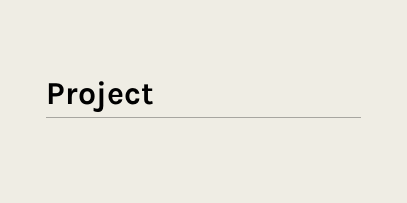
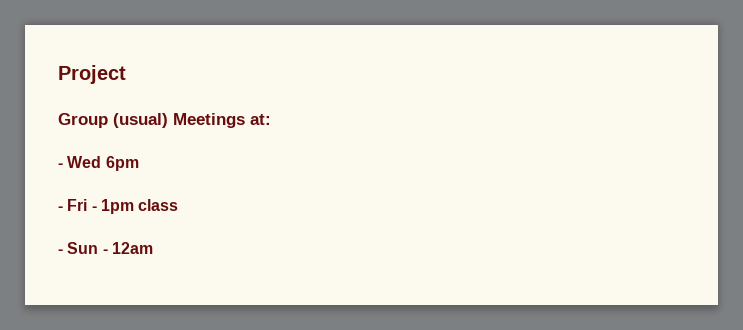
+ Group (usual) Meetings at:
+ - Wed 6pm
+ - Fri - 1pm class
+ - Sun - 12am

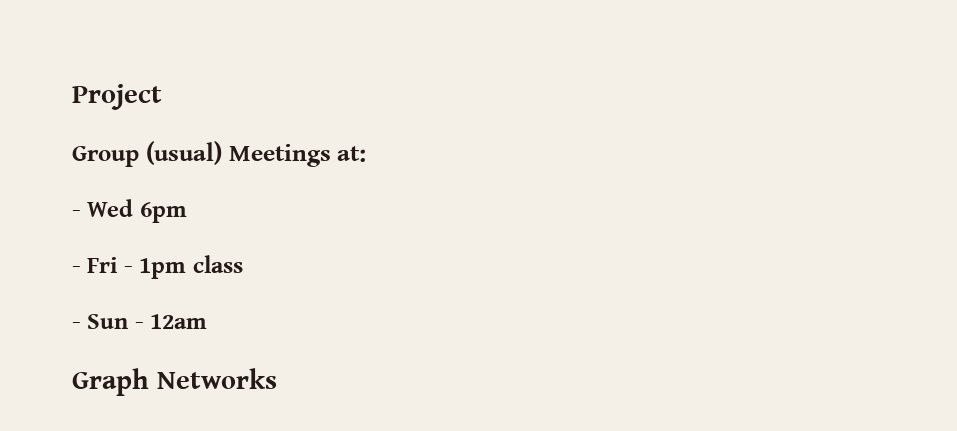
+ Graph Networks

